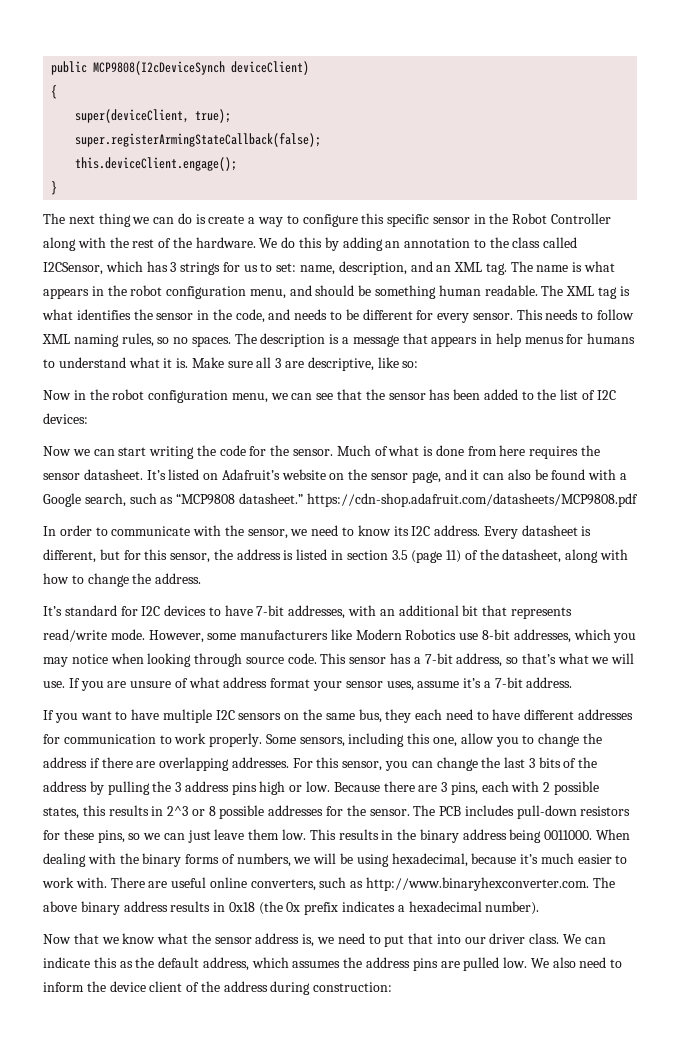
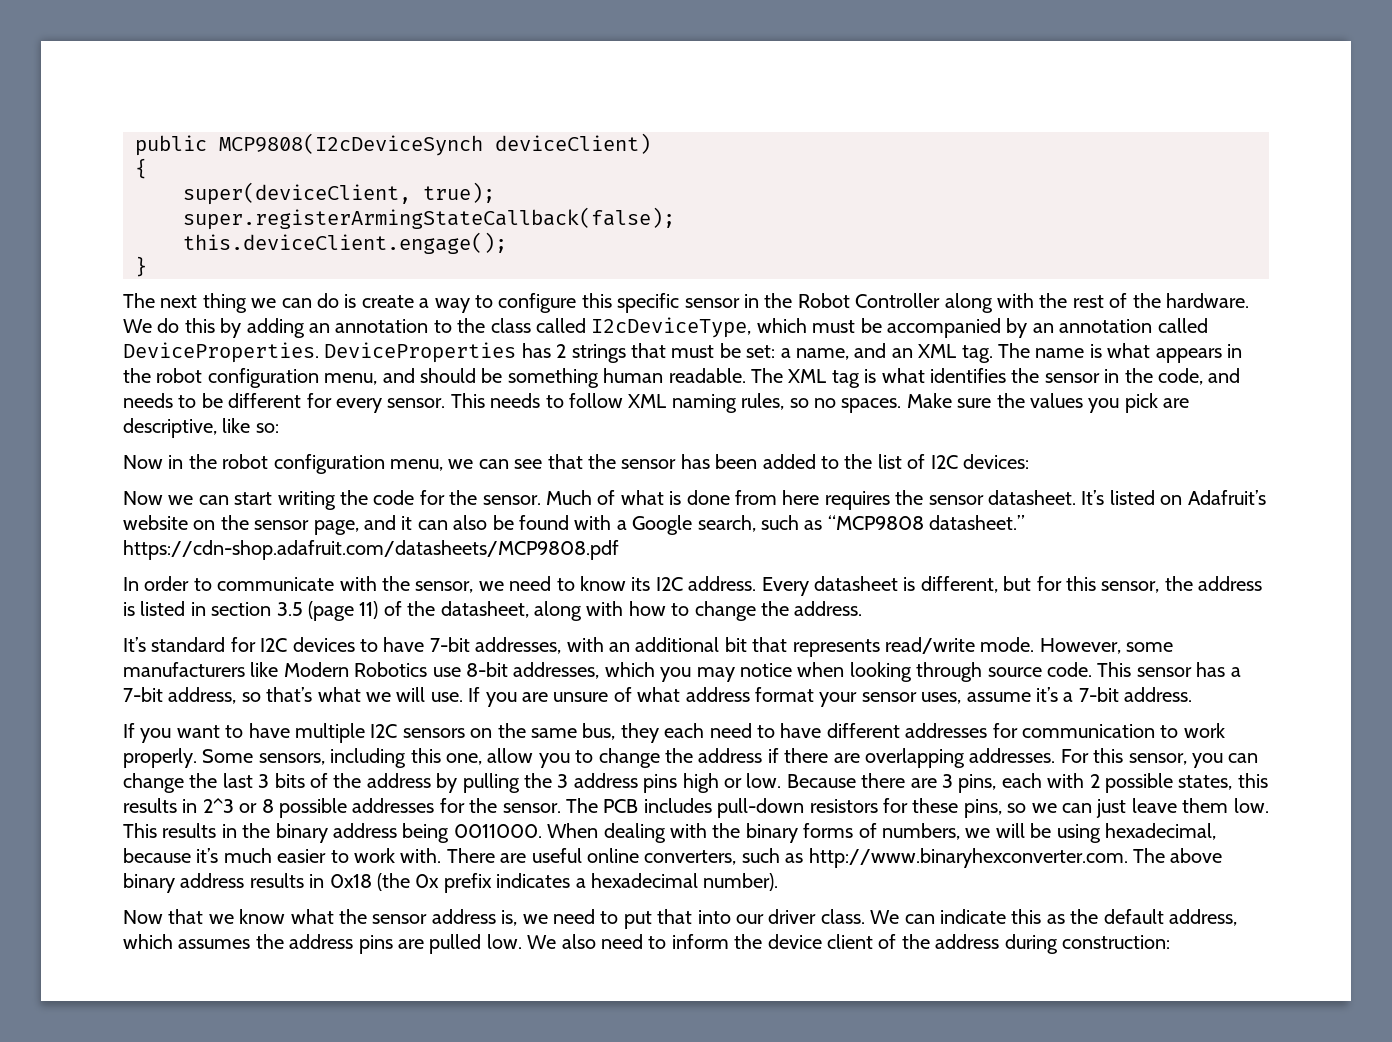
- We do this by adding an annotation to the class called I2CSensor, which has 3 strings for us to set: name, description, and an XML tag.
+ We do this by adding an annotation to the class called I2cDeviceType, which must be accompanied by an annotation called DeviceProperties. DeviceProperties has 2 strings that must be set: a name, and an XML tag.
- The description is a message that appears in help menus for humans to understand what it is. Make sure all 3 are descriptive, like so:
+ Make sure the values you pick are descriptive, like so:

